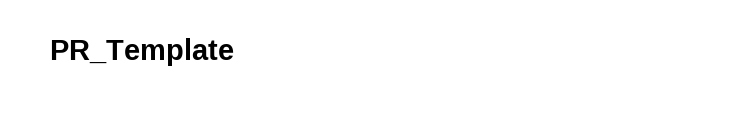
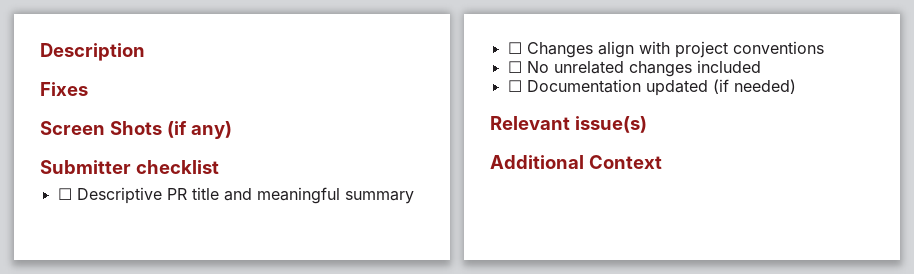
- PR_Template
+ Description
+ Fixes
+ Screen Shots (if any)
+ Submitter checklist
+ ☐ Descriptive PR title and meaningful summary
+ ☐ Changes align with project conventions
+ ☐ No unrelated changes included
+ ☐ Documentation updated (if needed)
+ Relevant issue(s)
+ Additional Context

